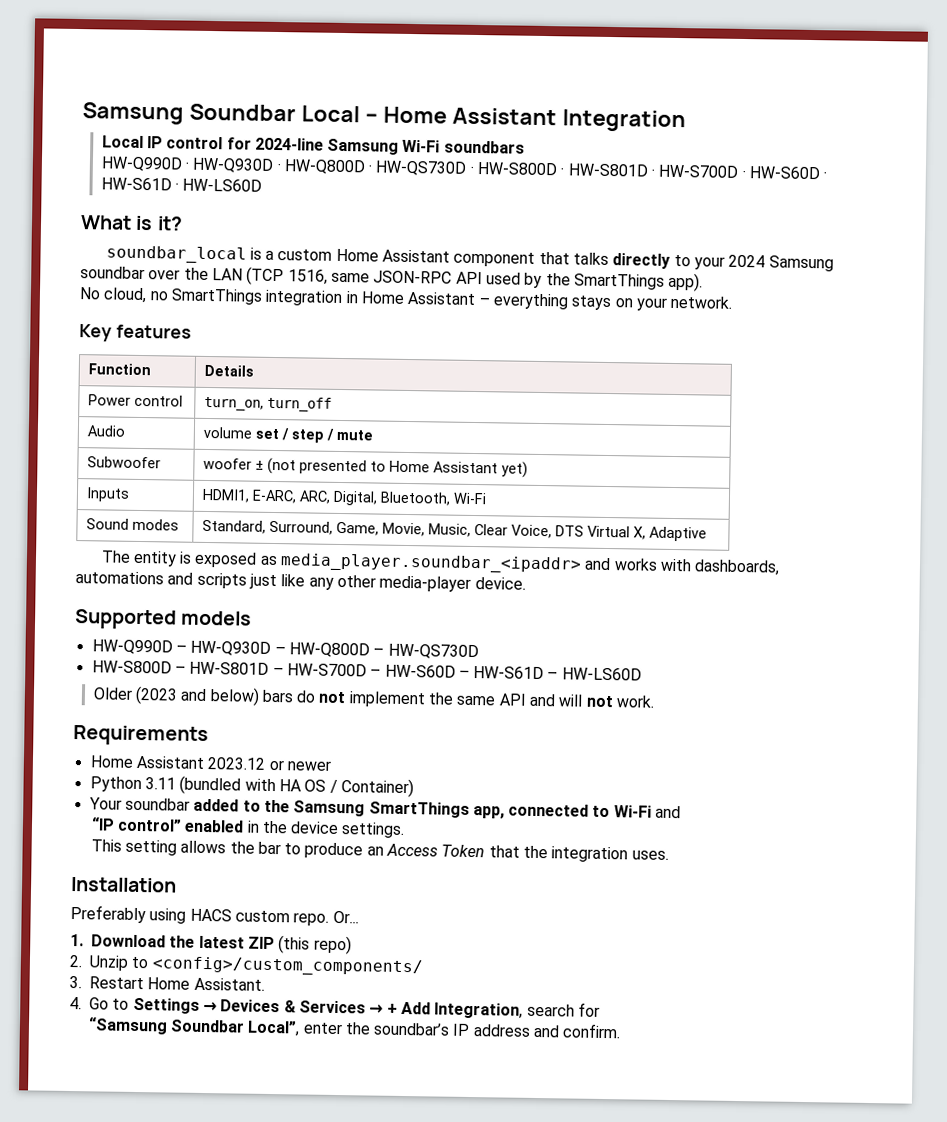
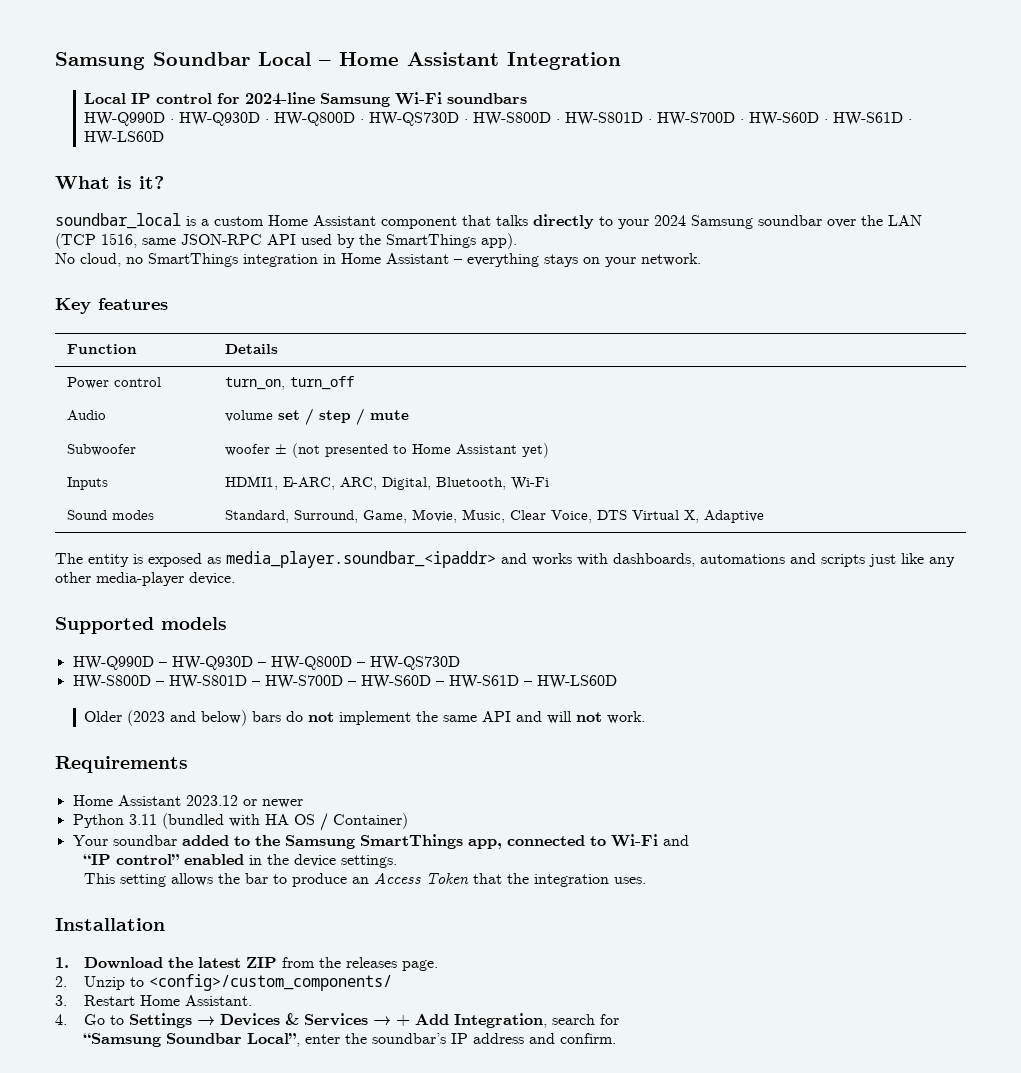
- Preferably using HACS custom repo. Or...
- 1. Download the latest ZIP (this repo)
+ 1. Download the latest ZIP from the releases page.

